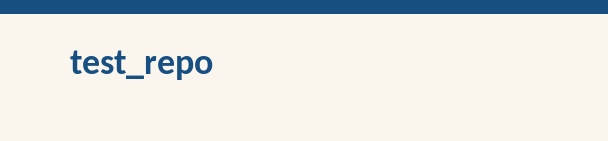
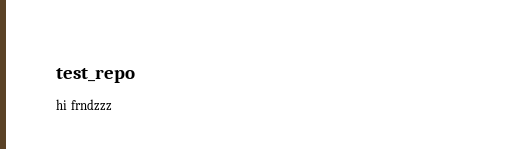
+ hi frndzzz

